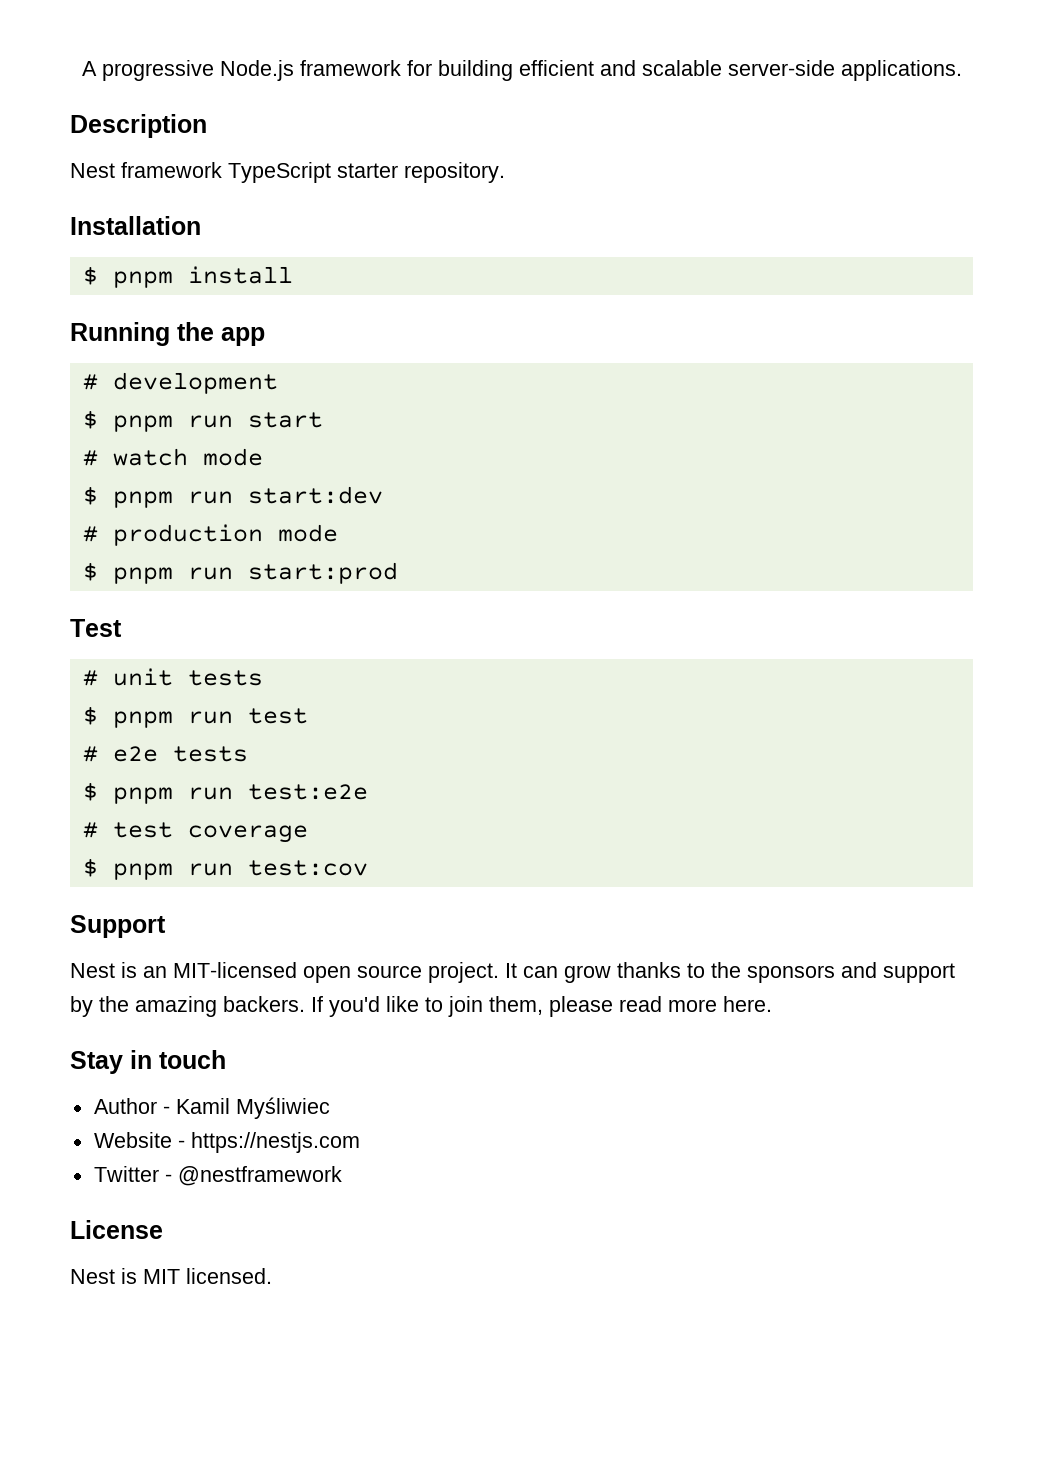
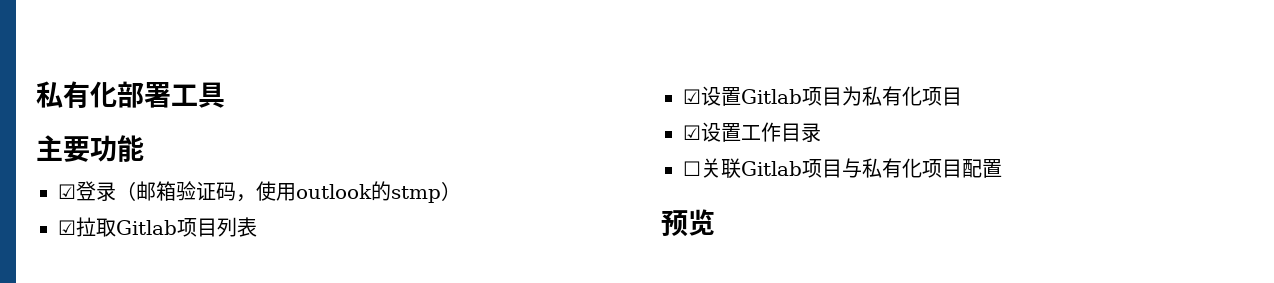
- A progressive Node.js framework for building efficient and scalable server-side applications.
- Description
- Nest framework TypeScript starter repository.
- Installation
- $ pnpm install
- Running the app
- # development
- $ pnpm run start
- # watch mode
- $ pnpm run start:dev
- # production mode
- $ pnpm run start:prod
- Test
- # unit tests
- $ pnpm run test
- # e2e tests
- $ pnpm run test:e2e
- # test coverage
- $ pnpm run test:cov
- Support
- Nest is an MIT-licensed open source project. It can grow thanks to the sponsors and support by the amazing backers. If you'd like to join them, please read more here.
- Stay in touch
- Author - Kamil Myśliwiec
- Website - https://nestjs.com
- Twitter - @nestframework
- License
- Nest is MIT licensed.
+ 私有化部署工具
+ 主要功能
+ ☑登录（邮箱验证码，使用outlook的stmp）
+ ☑拉取Gitlab项目列表
+ ☑设置Gitlab项目为私有化项目
+ ☑设置工作目录
+ ☐关联Gitlab项目与私有化项目配置
+ 预览

